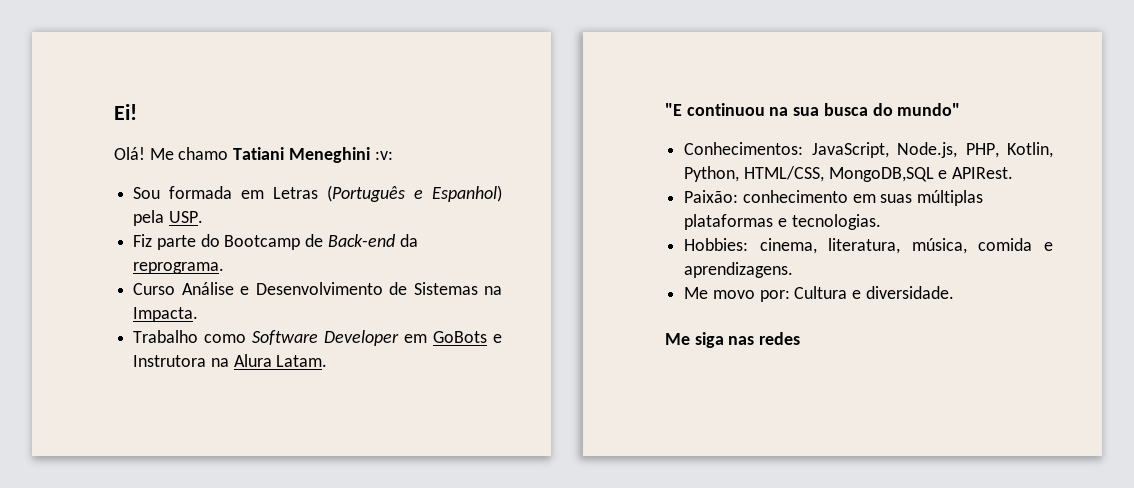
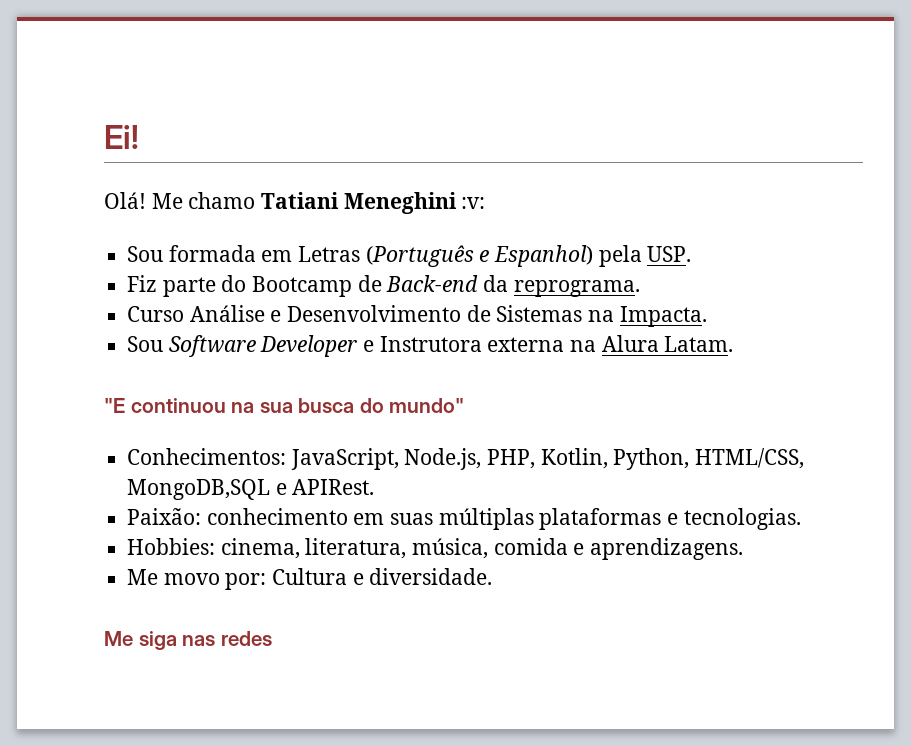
- Trabalho como Software Developer em GoBots e Instrutora na Alura Latam.
+ Sou Software Developer e Instrutora externa na Alura Latam.

